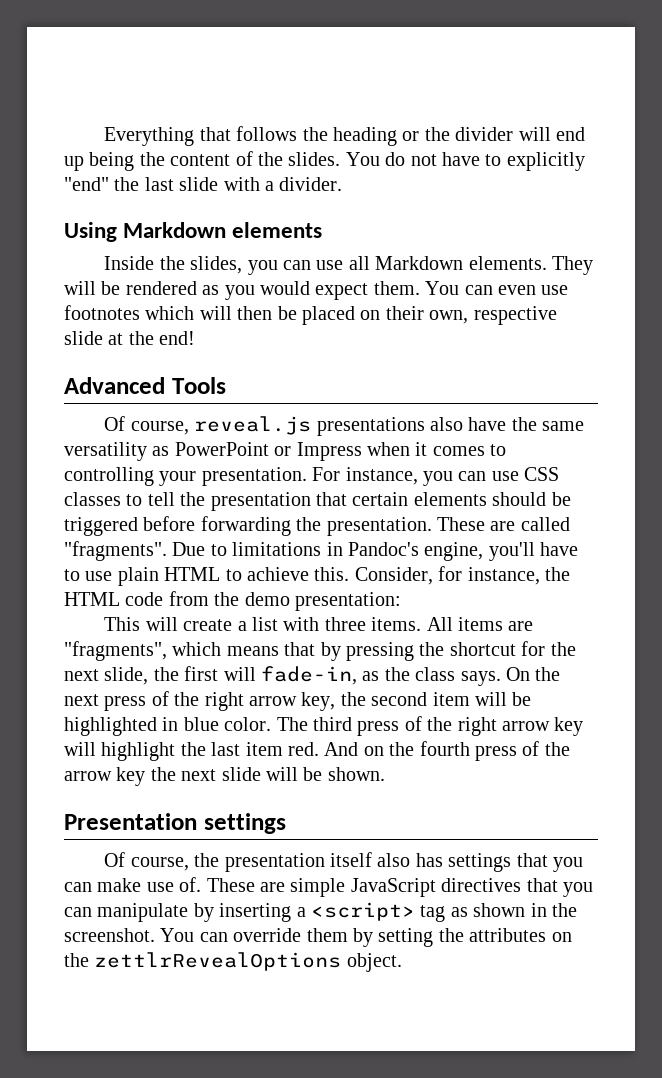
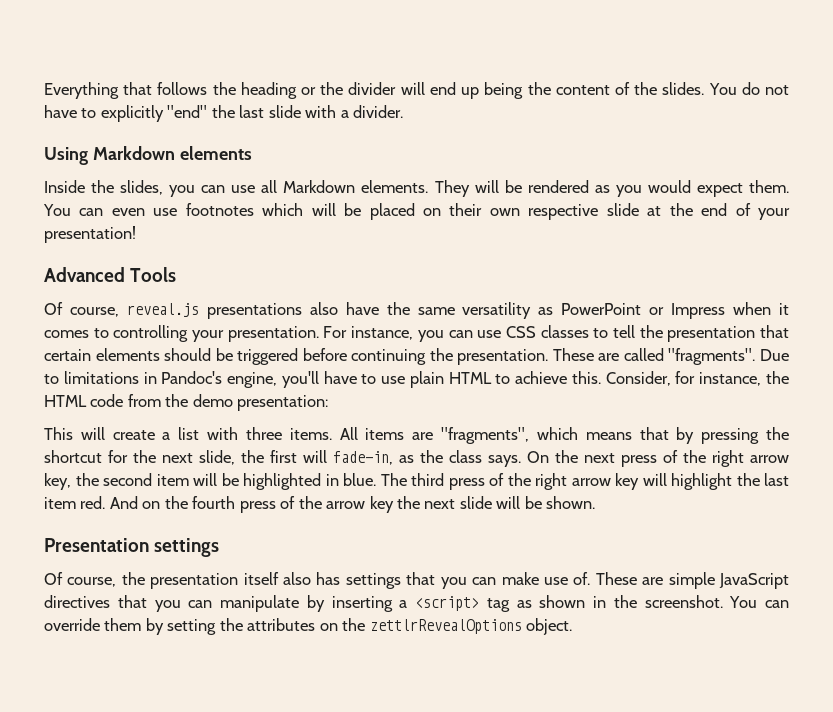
- You can even use footnotes which will then be placed on their own, respective slide at the end!
+ You can even use footnotes which will be placed on their own respective slide at the end of your presentation!
- For instance, you can use CSS classes to tell the presentation that certain elements should be triggered before forwarding the presentation.
+ For instance, you can use CSS classes to tell the presentation that certain elements should be triggered before continuing the presentation.
- On the next press of the right arrow key, the second item will be highlighted in blue color.
+ On the next press of the right arrow key, the second item will be highlighted in blue.

